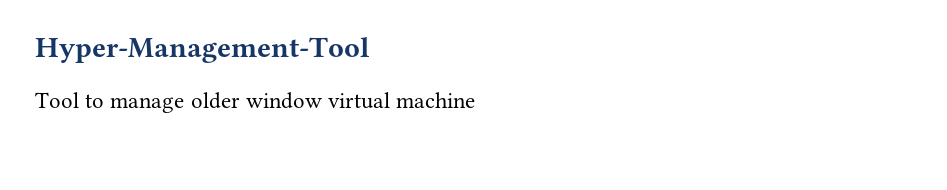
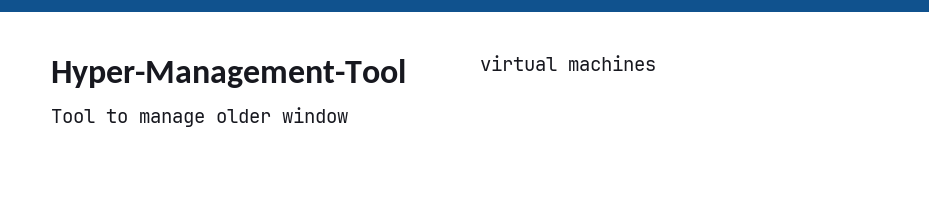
- Tool to manage older window virtual machine
+ Tool to manage older window virtual machines

